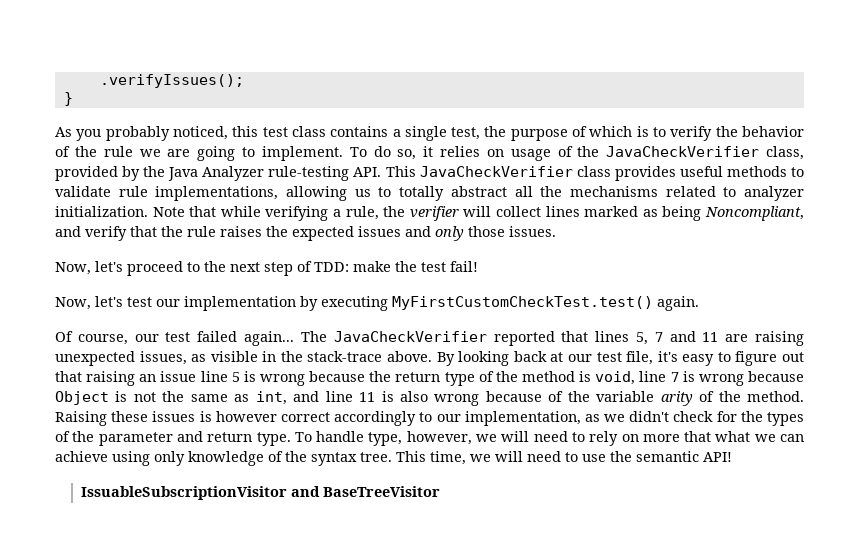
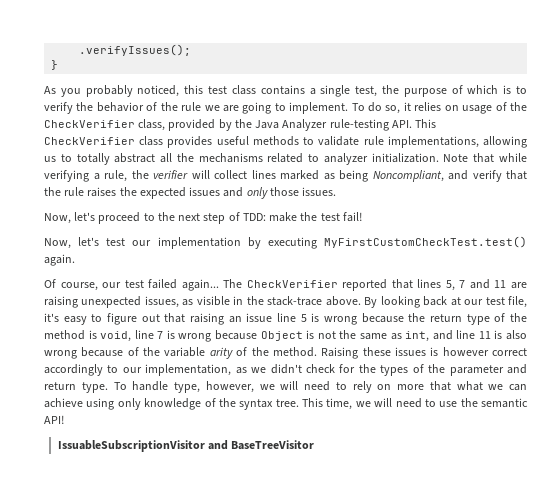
- To do so, it relies on usage of the JavaCheckVerifier class, provided by the Java Analyzer rule-testing API. This JavaCheckVerifier class provides useful methods to validate rule implementations, allowing us to totally abstract all the mechanisms related to analyzer initialization.
+ To do so, it relies on usage of the CheckVerifier class, provided by the Java Analyzer rule-testing API. This CheckVerifier class provides useful methods to validate rule implementations, allowing us to totally abstract all the mechanisms related to analyzer initialization.
- The JavaCheckVerifier reported that lines 5, 7 and 11 are raising unexpected issues, as visible in the stack-trace above.
+ The CheckVerifier reported that lines 5, 7 and 11 are raising unexpected issues, as visible in the stack-trace above.

